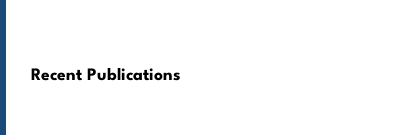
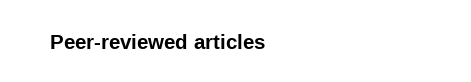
- Recent Publications
+ Peer-reviewed articles

